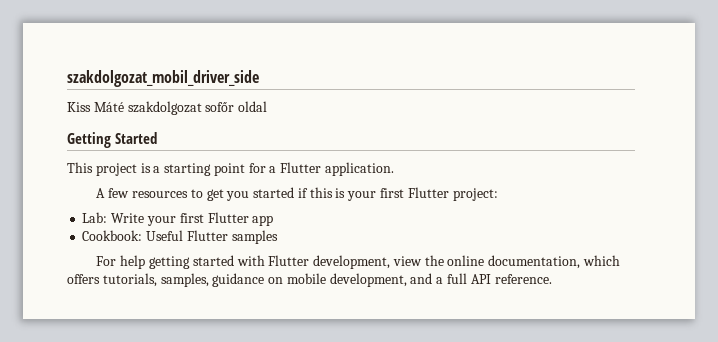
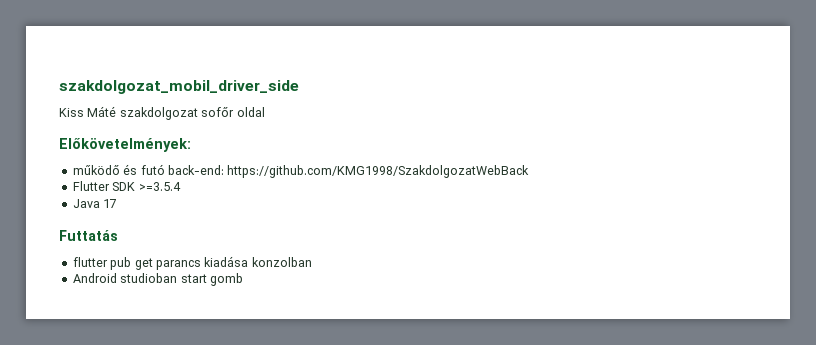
- Getting Started
- This project is a starting point for a Flutter application.
- A few resources to get you started if this is your first Flutter project:
- Lab: Write your first Flutter app
- Cookbook: Useful Flutter samples
- For help getting started with Flutter development, view the online documentation, which offers tutorials, samples, guidance on mobile development, and a full API reference.
+ Előkövetelmények:
+ működő és futó back-end: https://github.com/KMG1998/SzakdolgozatWebBack
+ Flutter SDK >=3.5.4
+ Java 17
+ Futtatás
+ flutter pub get parancs kiadása konzolban
+ Android studioban start gomb

